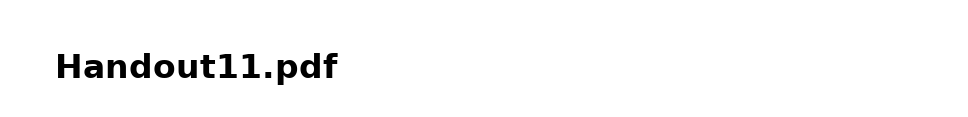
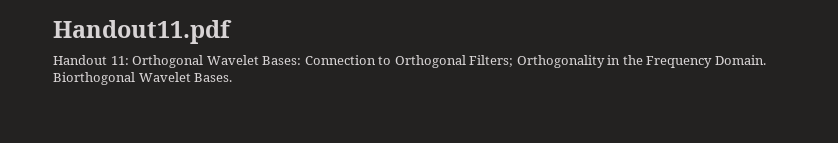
+ Handout 11: Orthogonal Wavelet Bases: Connection to Orthogonal Filters; Orthogonality in the Frequency Domain. Biorthogonal Wavelet Bases.

